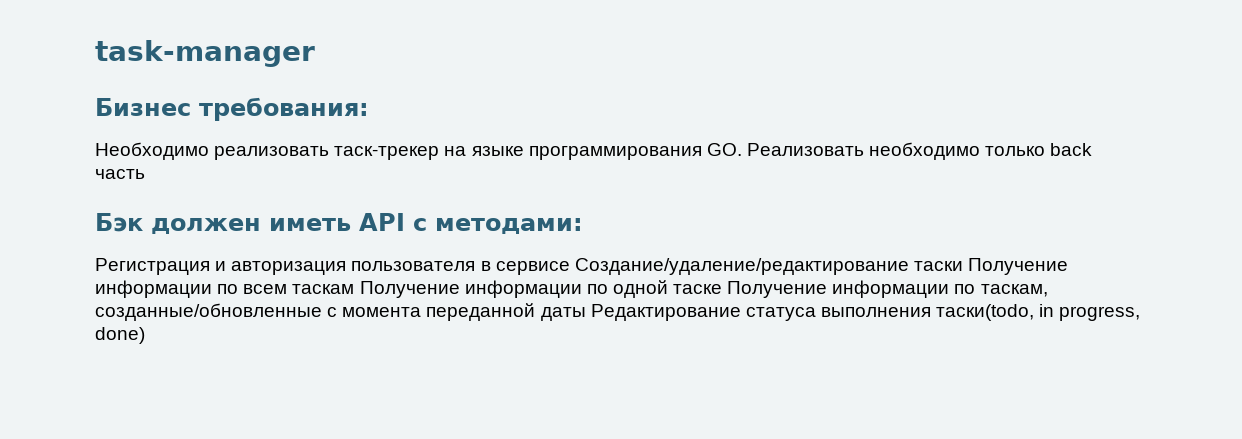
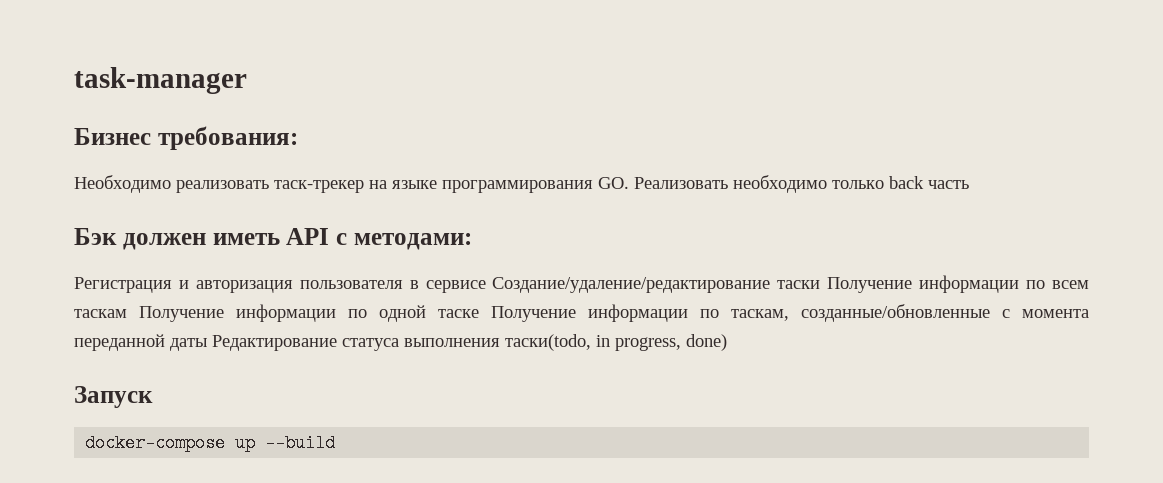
+ Запуск
+ docker-compose up --build

